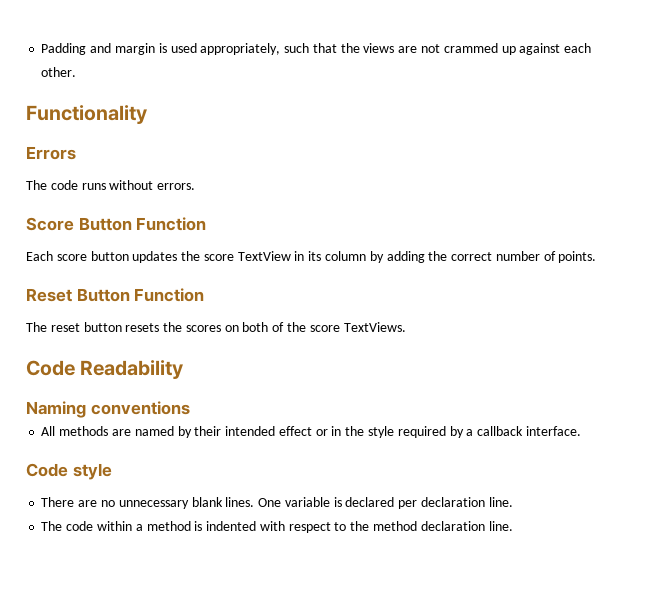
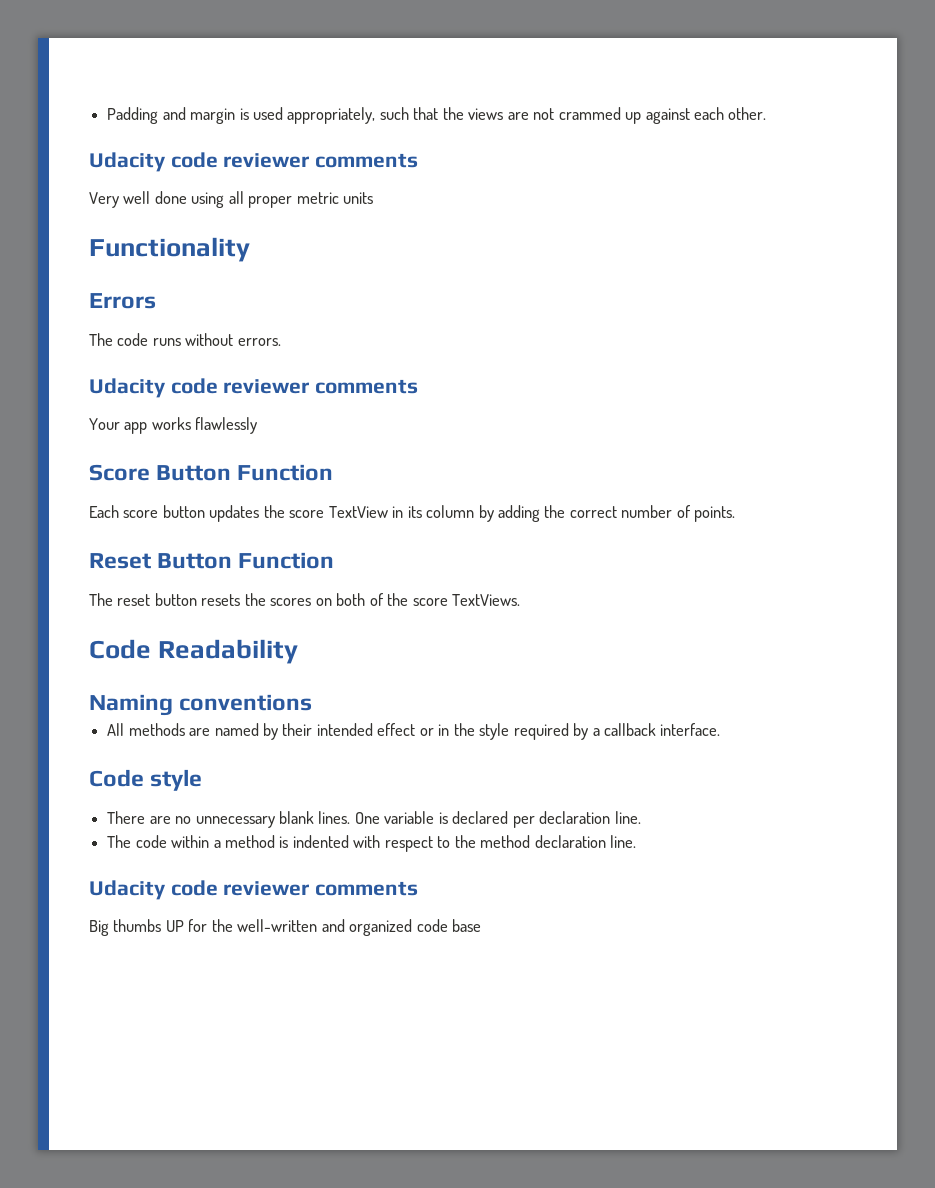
  Padding and margin is used appropriately, such that the views are not crammed up against each other.
+ Udacity code reviewer comments
+ Very well done using all proper metric units
  The code runs without errors.
+ Udacity code reviewer comments
+ Your app works flawlessly
  The code within a method is indented with respect to the method declaration line.
+ Udacity code reviewer comments
+ Big thumbs UP for the well-written and organized code base

